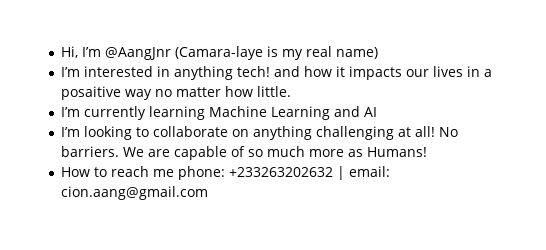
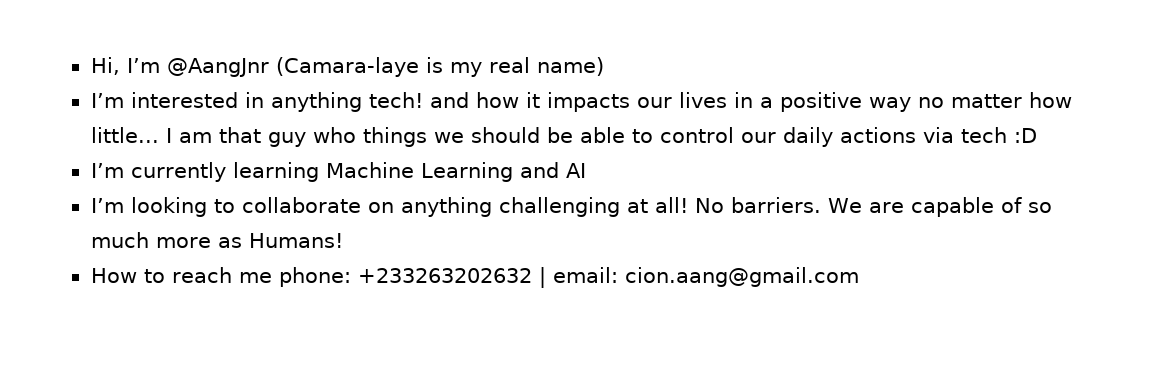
- I’m interested in anything tech! and how it impacts our lives in a posaitive way no matter how little.
+ I’m interested in anything tech! and how it impacts our lives in a positive way no matter how little... I am that guy who things we should be able to control our daily actions via tech :D

